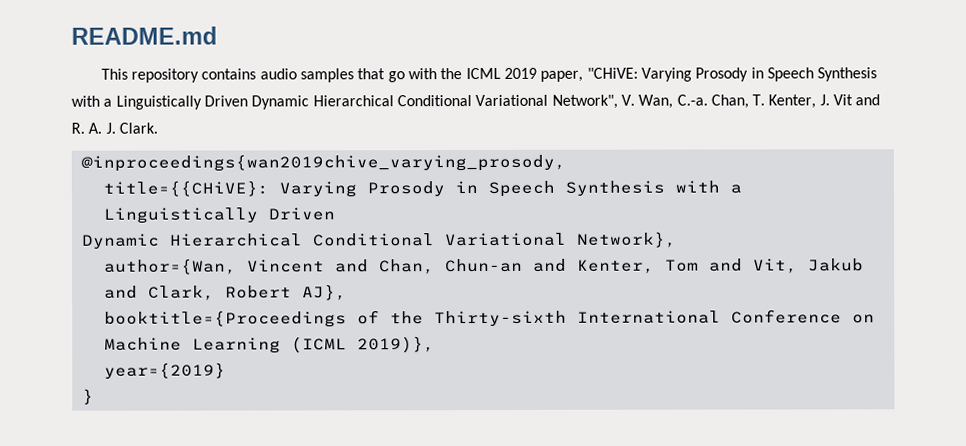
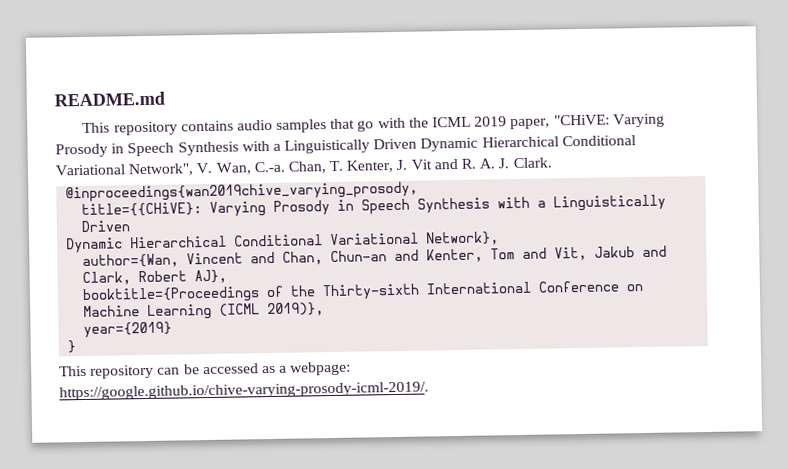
+ This repository can be accessed as a webpage: https://google.github.io/chive-varying-prosody-icml-2019/.

